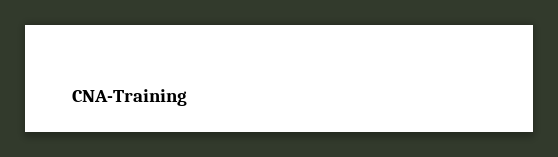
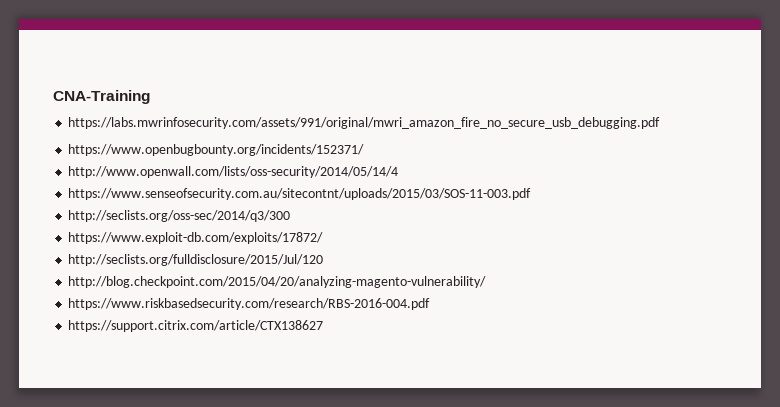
+ https://labs.mwrinfosecurity.com/assets/991/original/mwri_amazon_fire_no_secure_usb_debugging.pdf
+ https://www.openbugbounty.org/incidents/152371/
+ http://www.openwall.com/lists/oss-security/2014/05/14/4
+ https://www.senseofsecurity.com.au/sitecontnt/uploads/2015/03/SOS-11-003.pdf
+ http://seclists.org/oss-sec/2014/q3/300
+ https://www.exploit-db.com/exploits/17872/
+ http://seclists.org/fulldisclosure/2015/Jul/120
+ http://blog.checkpoint.com/2015/04/20/analyzing-magento-vulnerability/
+ https://www.riskbasedsecurity.com/research/RBS-2016-004.pdf
+ https://support.citrix.com/article/CTX138627

